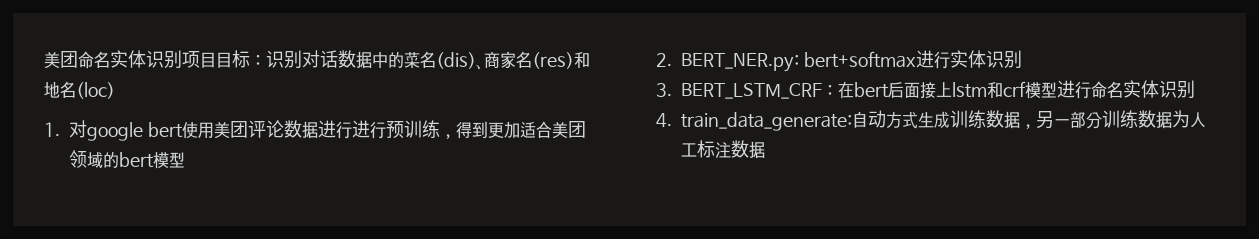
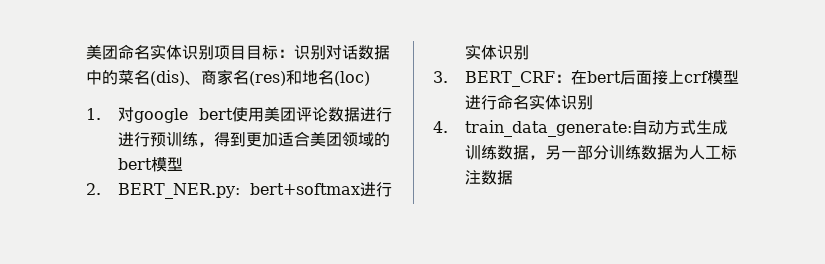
- 3. BERT_LSTM_CRF：在bert后面接上lstm和crf模型进行命名实体识别
+ 3. BERT_CRF：在bert后面接上crf模型进行命名实体识别

